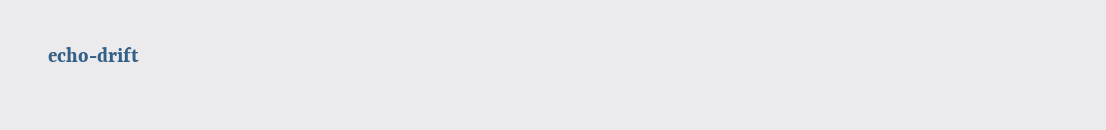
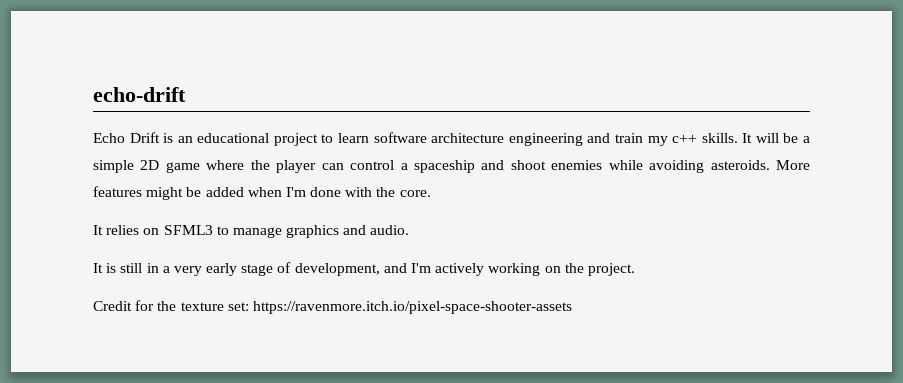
+ Echo Drift is an educational project to learn software architecture engineering and train my c++ skills. It will be a simple 2D game where the player can control a spaceship and shoot enemies while avoiding asteroids. More features might be added when I'm done with the core.
+ It relies on SFML3 to manage graphics and audio.
+ It is still in a very early stage of development, and I'm actively working on the project.
+ Credit for the texture set: https://ravenmore.itch.io/pixel-space-shooter-assets

